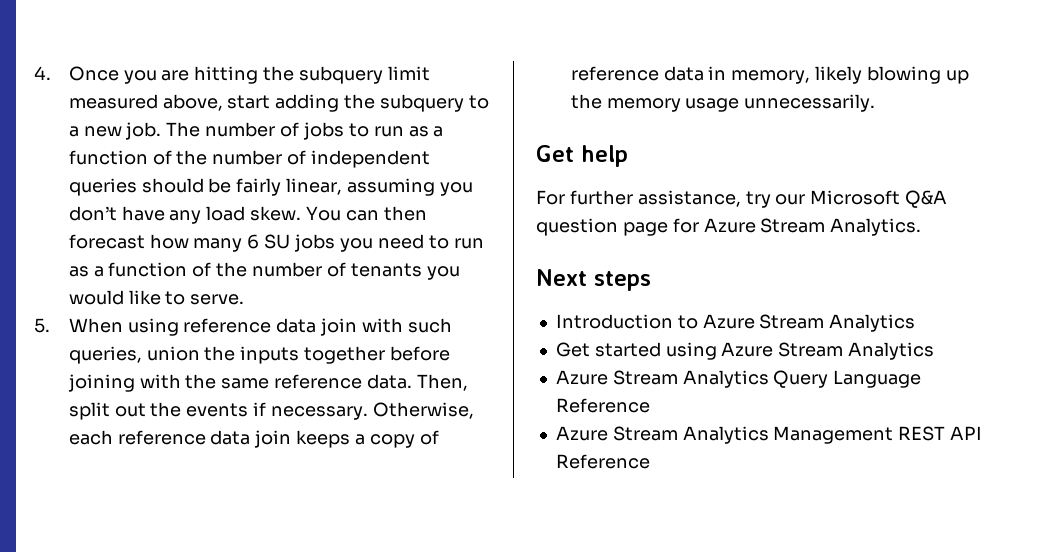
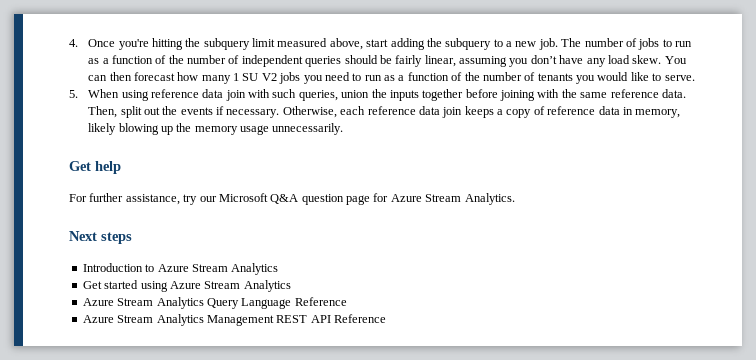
- 4. Once you are hitting the subquery limit measured above, start adding the subquery to a new job.
+ 4. Once you're hitting the subquery limit measured above, start adding the subquery to a new job.
- You can then forecast how many 6 SU jobs you need to run as a function of the number of tenants you would like to serve.
+ You can then forecast how many 1 SU V2 jobs you need to run as a function of the number of tenants you would like to serve.

